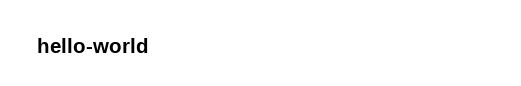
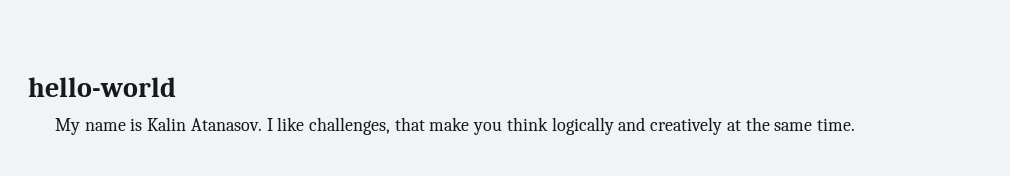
+ My name is Kalin Atanasov. I like challenges, that make you think logically and creatively at the same time.

